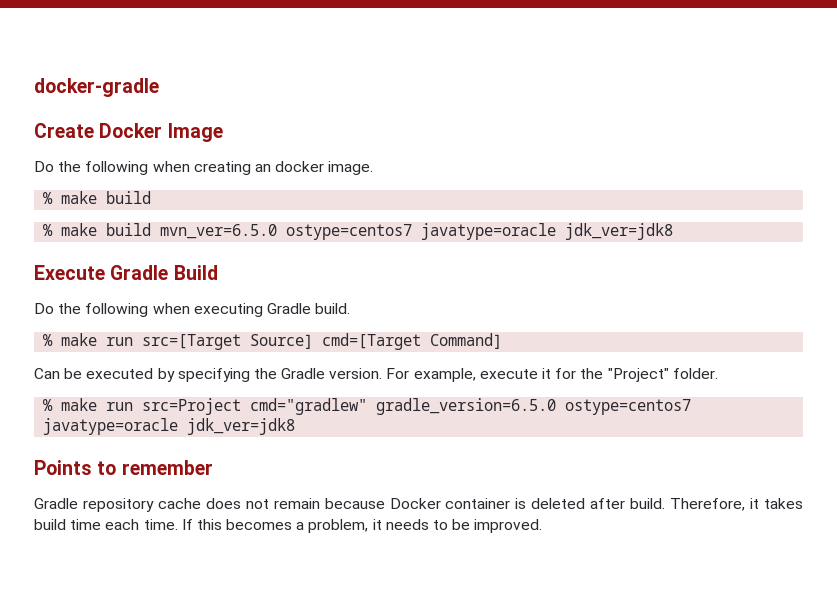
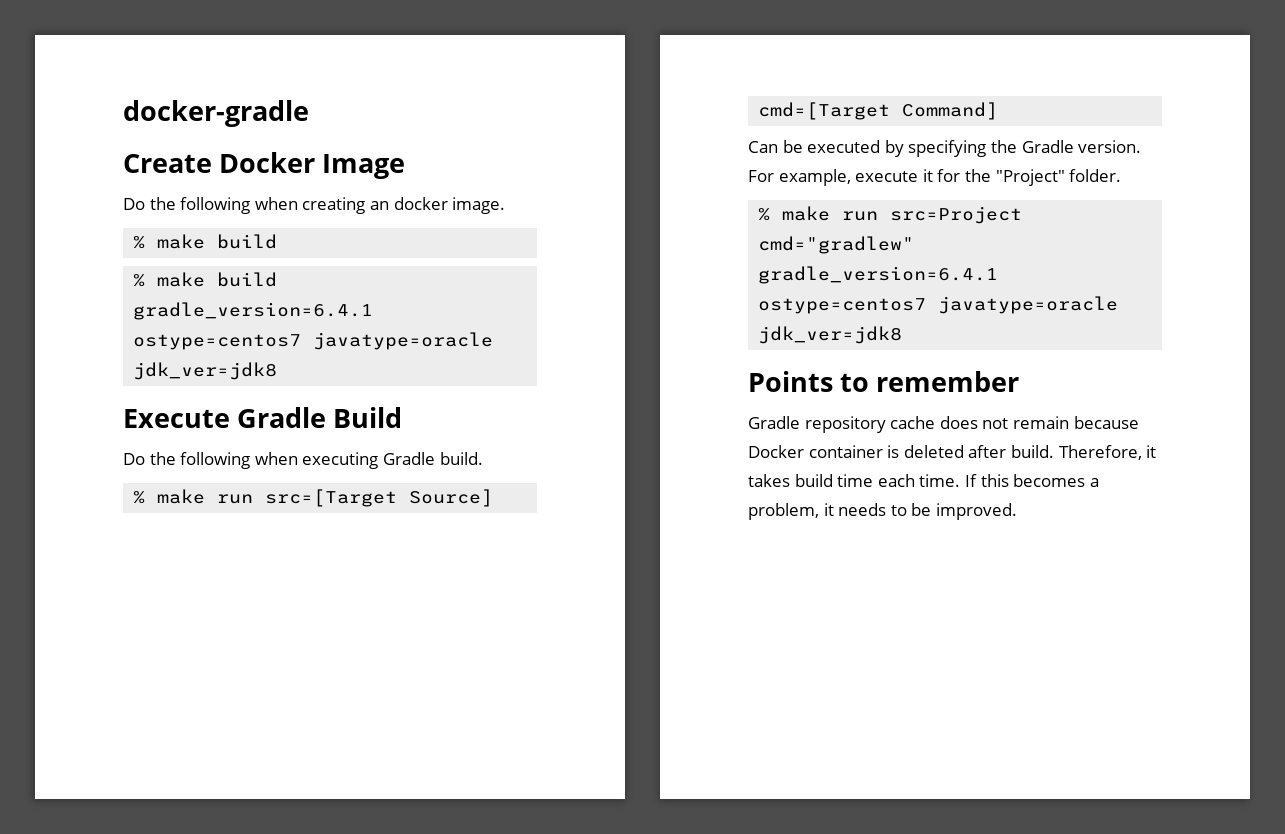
- % make build mvn_ver=6.5.0 ostype=centos7 javatype=oracle jdk_ver=jdk8
+ % make build gradle_version=6.4.1 ostype=centos7 javatype=oracle jdk_ver=jdk8
- % make run src=Project cmd="gradlew" gradle_version=6.5.0 ostype=centos7 javatype=oracle jdk_ver=jdk8
+ % make run src=Project cmd="gradlew" gradle_version=6.4.1 ostype=centos7 javatype=oracle jdk_ver=jdk8

